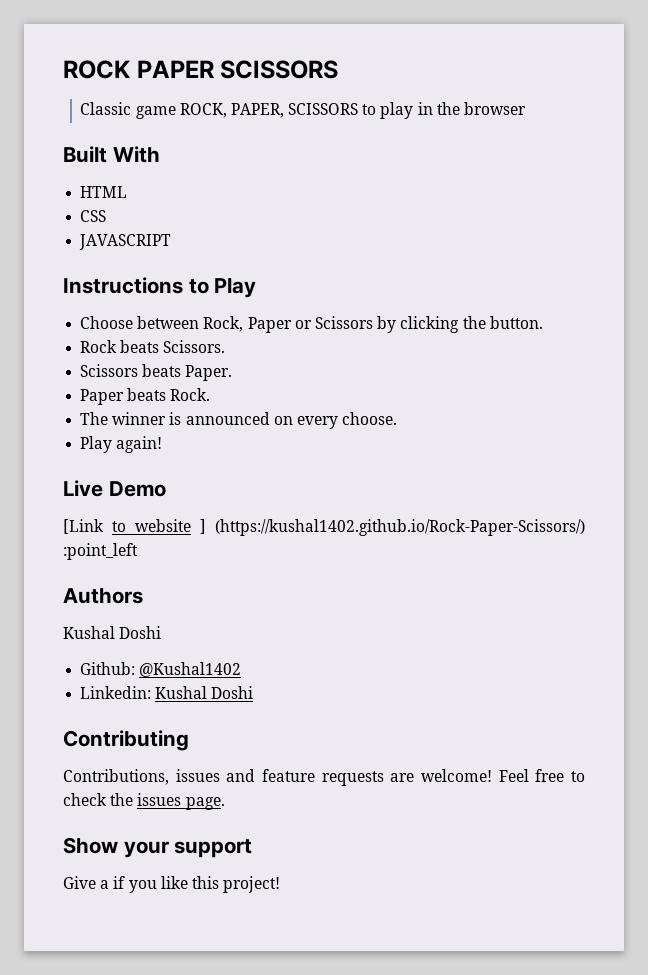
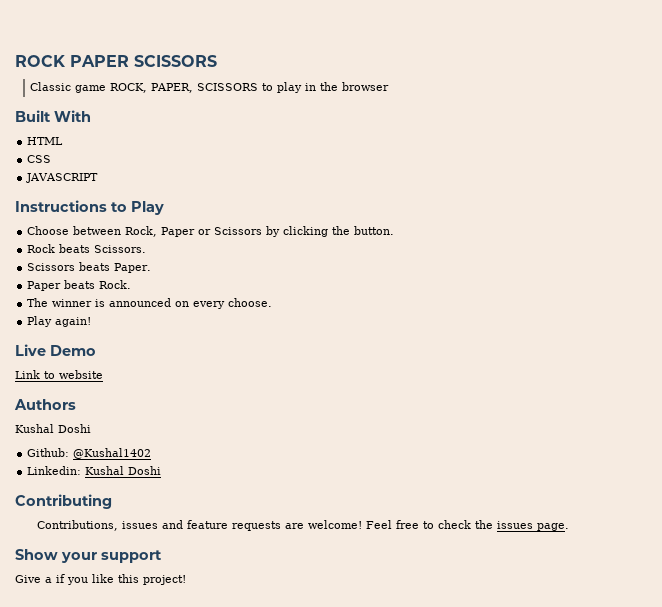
- [Link to website ] (https://kushal1402.github.io/Rock-Paper-Scissors/) :point_left
+ Link to website

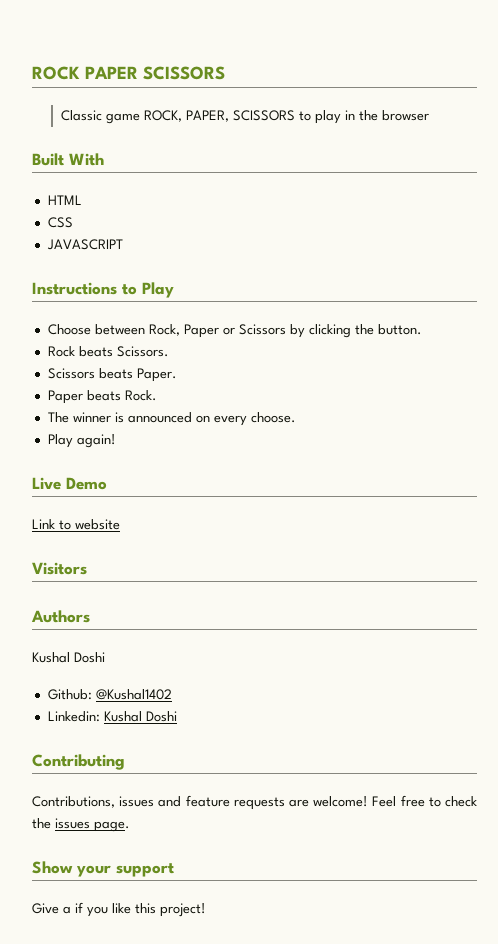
+ Visitors

